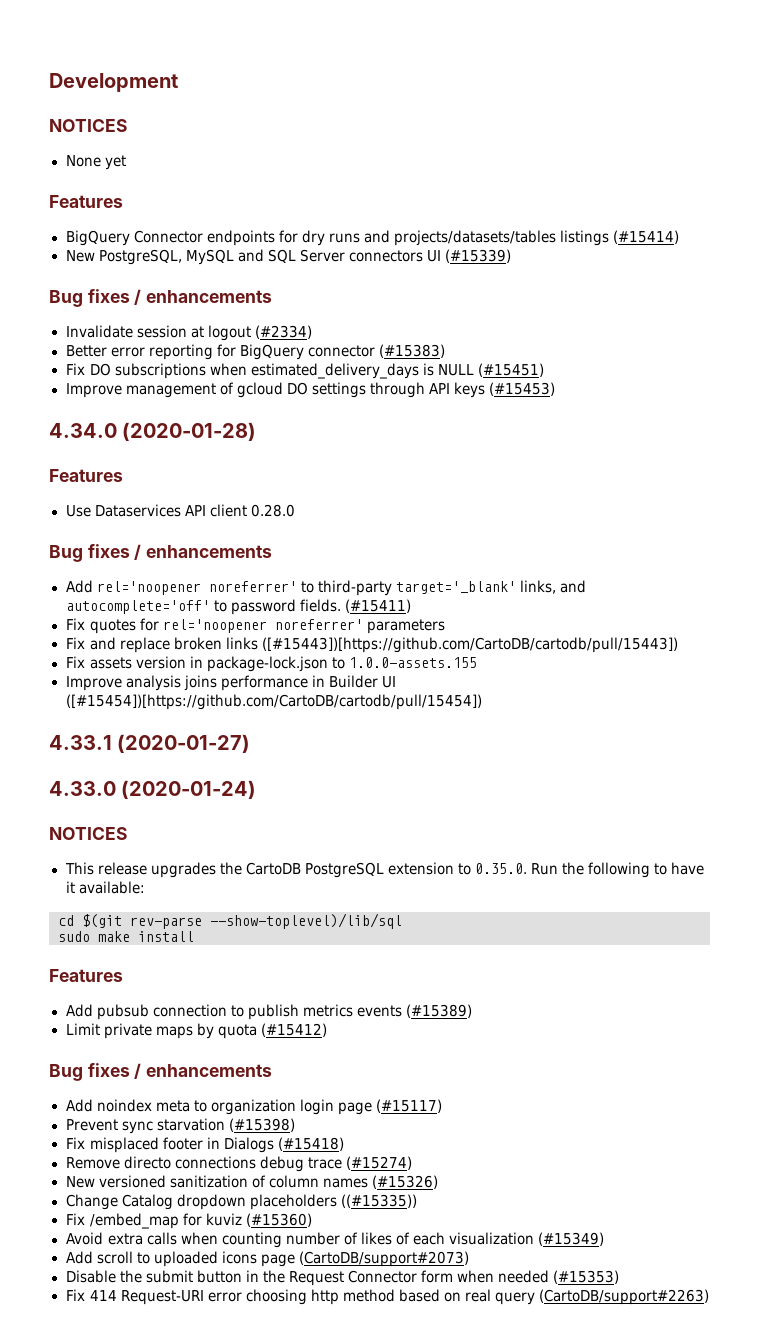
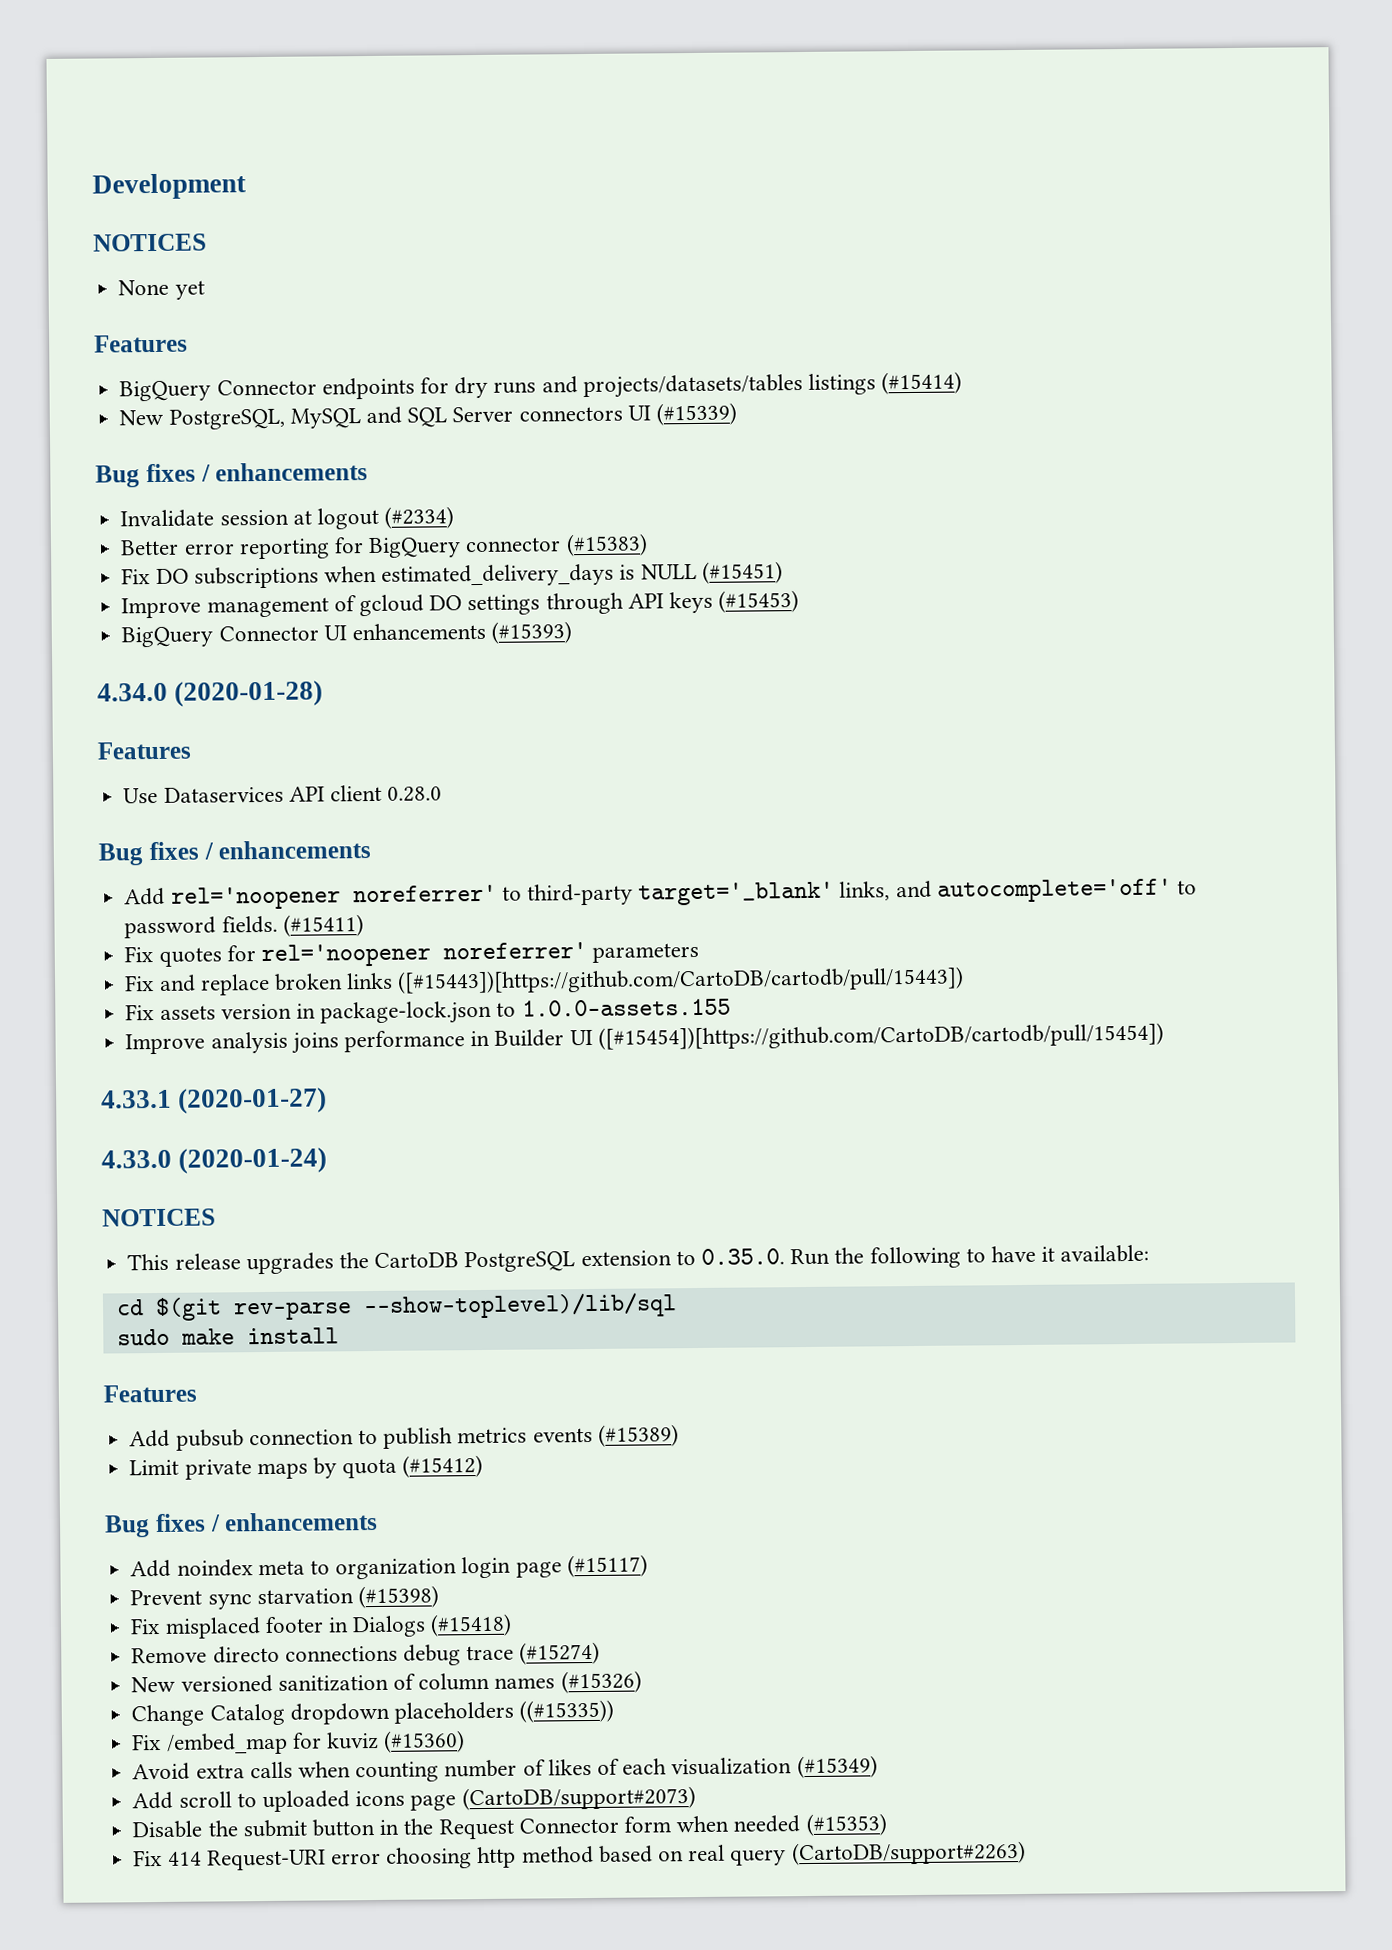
+ BigQuery Connector UI enhancements (#15393)

